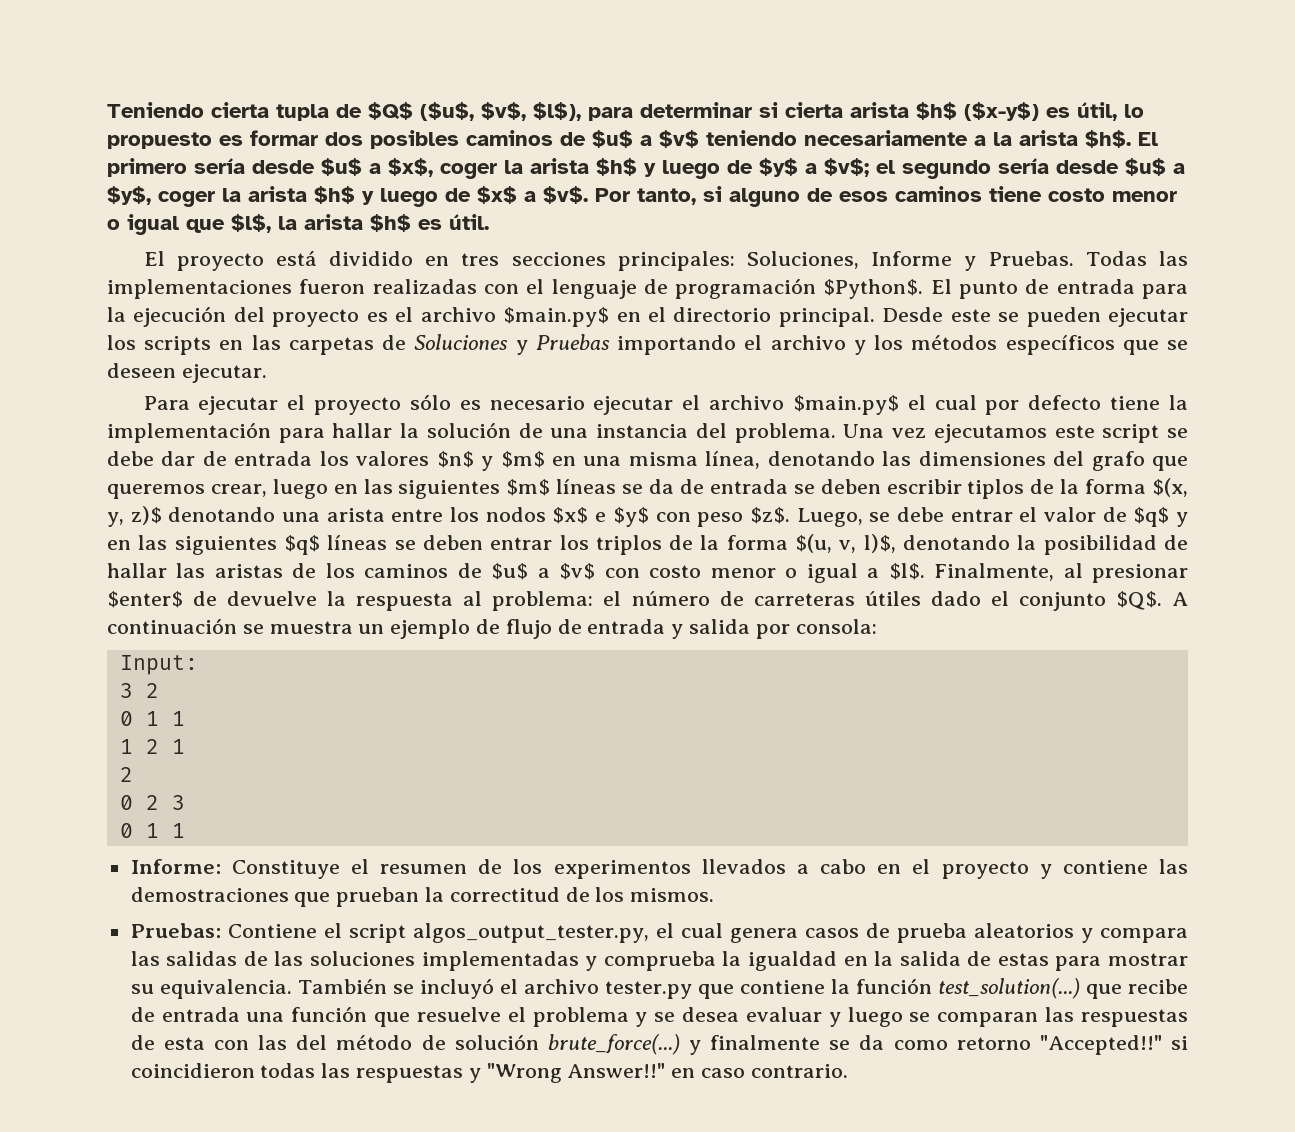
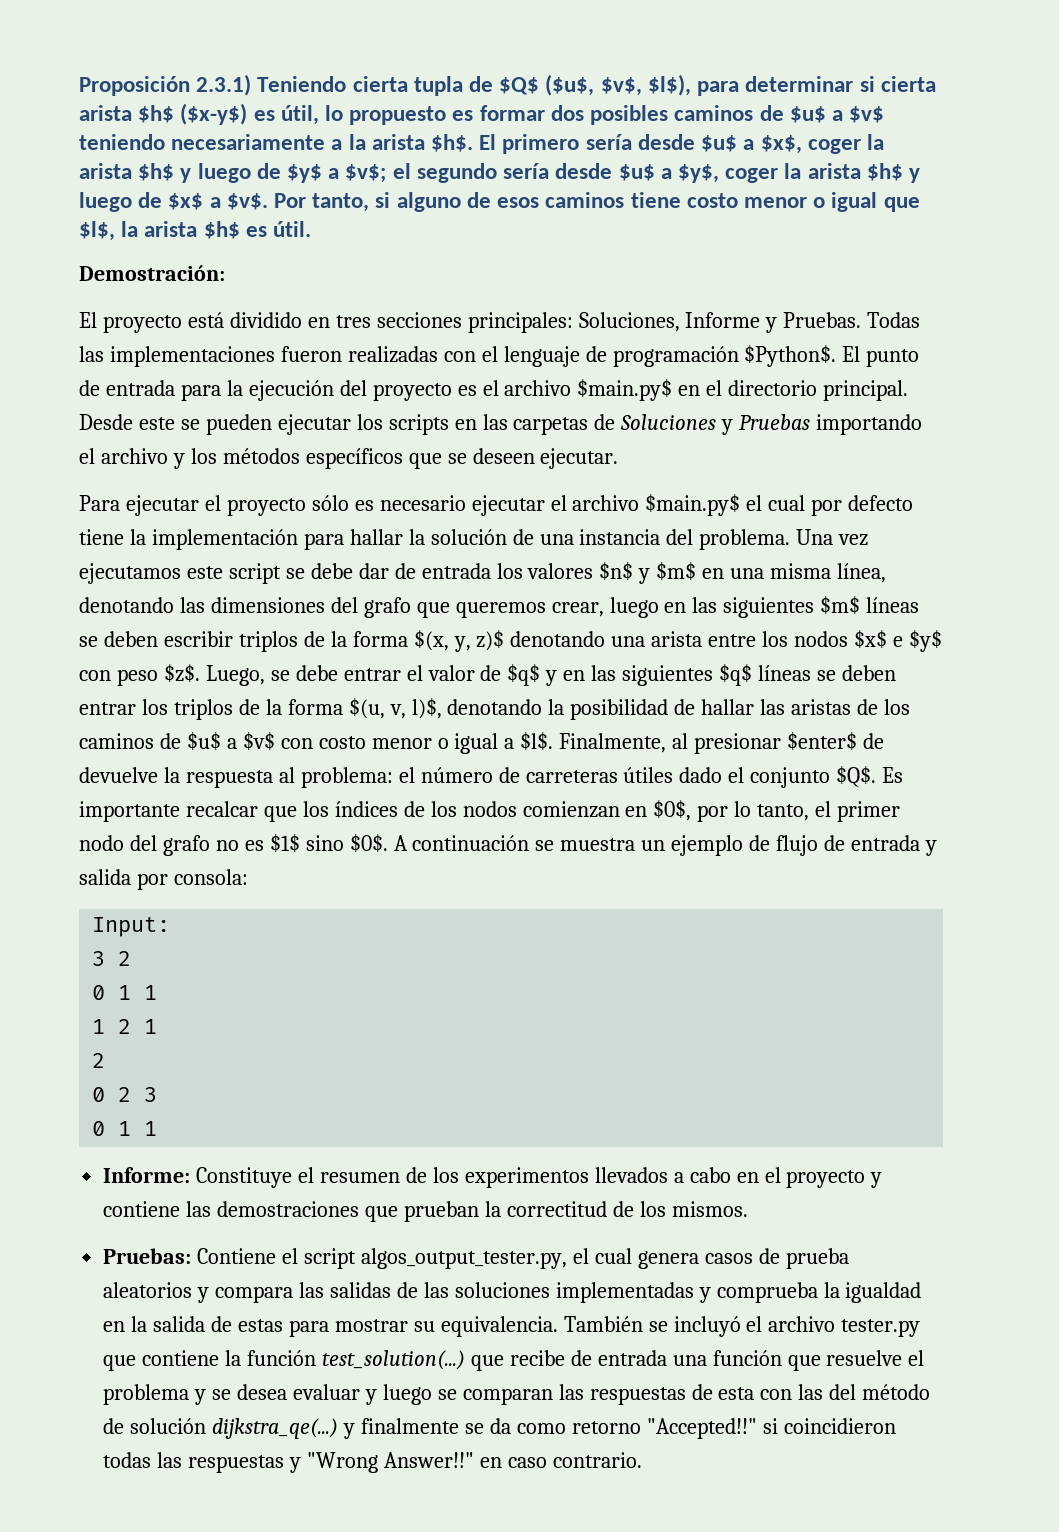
- Teniendo cierta tupla de $Q$ ($u$, $v$, $l$), para determinar si cierta arista $h$ ($x-y$) es útil, lo propuesto es formar dos posibles caminos de $u$ a $v$ teniendo necesariamente a la arista $h$.
+ Proposición 2.3.1) Teniendo cierta tupla de $Q$ ($u$, $v$, $l$), para determinar si cierta arista $h$ ($x-y$) es útil, lo propuesto es formar dos posibles caminos de $u$ a $v$ teniendo necesariamente a la arista $h$.
+ Demostración:
- Una vez ejecutamos este script se debe dar de entrada los valores $n$ y $m$ en una misma línea, denotando las dimensiones del grafo que queremos crear, luego en las siguientes $m$ líneas se da de entrada se deben escribir tiplos de la forma $(x, y, z)$ denotando una arista entre los nodos $x$ e $y$ con peso $z$.
+ Una vez ejecutamos este script se debe dar de entrada los valores $n$ y $m$ en una misma línea, denotando las dimensiones del grafo que queremos crear, luego en las siguientes $m$ líneas se deben escribir triplos de la forma $(x, y, z)$ denotando una arista entre los nodos $x$ e $y$ con peso $z$.
+ Es importante recalcar que los índices de los nodos comienzan en $0$, por lo tanto, el primer nodo del grafo no es $1$ sino $0$.
- También se incluyó el archivo tester.py que contiene la función test_solution(...) que recibe de entrada una función que resuelve el problema y se desea evaluar y luego se comparan las respuestas de esta con las del método de solución brute_force(...) y finalmente se da como retorno "Accepted!!" si coincidieron todas las respuestas y "Wrong Answer!!" en caso contrario.
+ También se incluyó el archivo tester.py que contiene la función test_solution(...) que recibe de entrada una función que resuelve el problema y se desea evaluar y luego se comparan las respuestas de esta con las del método de solución dijkstra_qe(...) y finalmente se da como retorno "Accepted!!" si coincidieron todas las respuestas y "Wrong Answer!!" en caso contrario.

